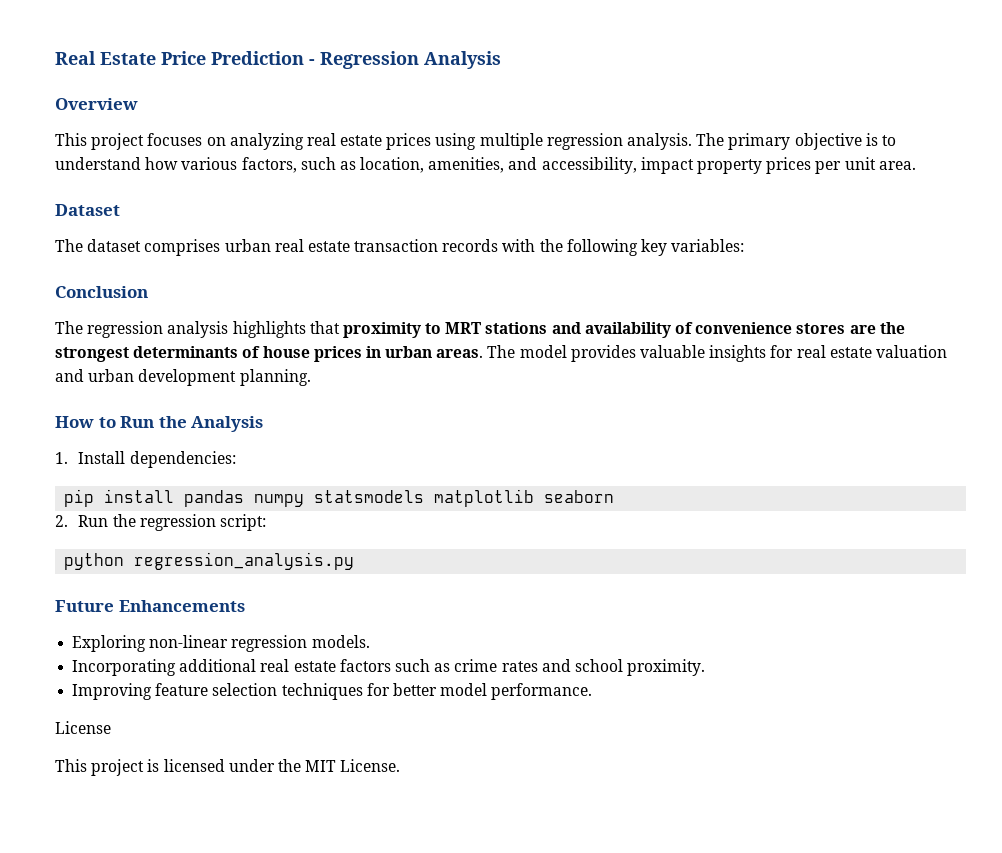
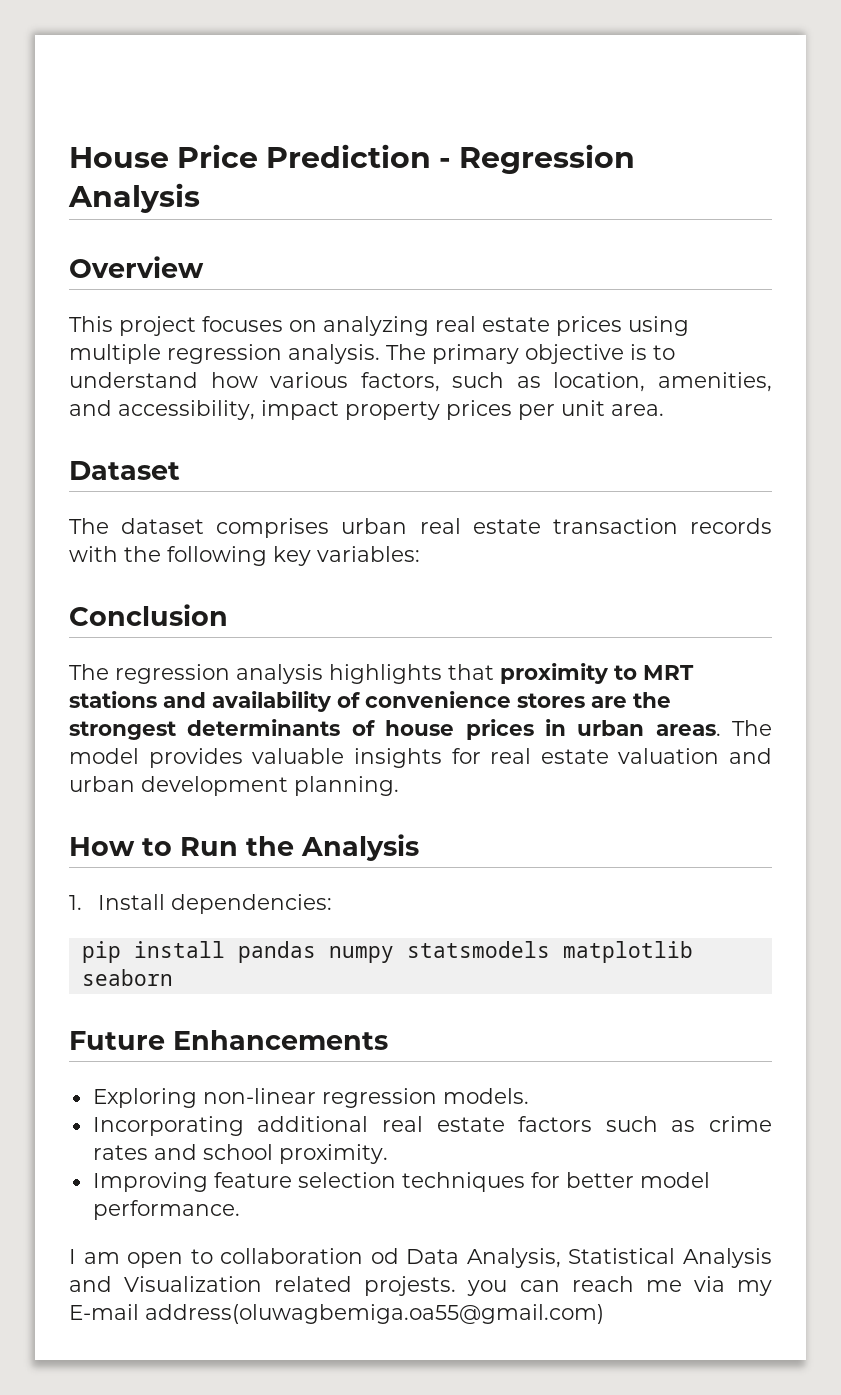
- Real Estate Price Prediction - Regression Analysis
+ House Price Prediction - Regression Analysis
- 2. Run the regression script:
- python regression_analysis.py
- License
- This project is licensed under the MIT License.
+ I am open to collaboration od Data Analysis, Statistical Analysis and Visualization related projests. you can reach me via my E-mail address(oluwagbemiga.oa55@gmail.com)

